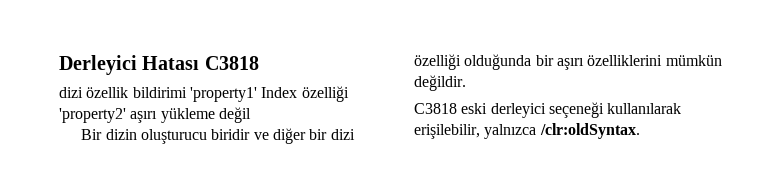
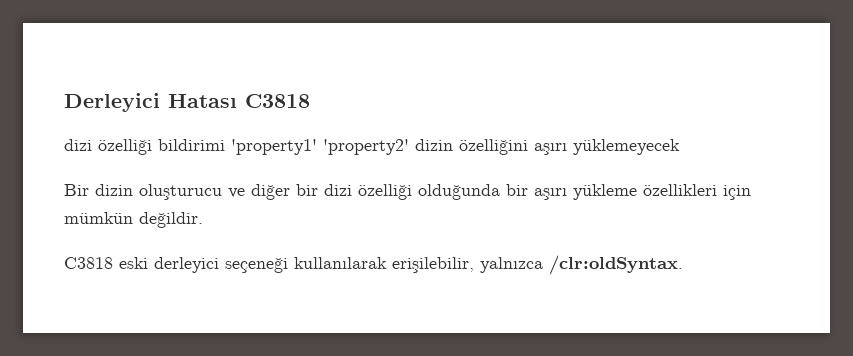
- dizi özellik bildirimi 'property1' Index özelliği 'property2' aşırı yükleme değil
+ dizi özelliği bildirimi 'property1' 'property2' dizin özelliğini aşırı yüklemeyecek
- Bir dizin oluşturucu biridir ve diğer bir dizi özelliği olduğunda bir aşırı özelliklerini mümkün değildir.
+ Bir dizin oluşturucu ve diğer bir dizi özelliği olduğunda bir aşırı yükleme özellikleri için mümkün değildir.

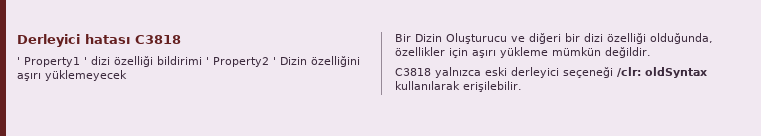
- Derleyici Hatası C3818
+ Derleyici hatası C3818
- dizi özelliği bildirimi 'property1' 'property2' dizin özelliğini aşırı yüklemeyecek
- Bir dizin oluşturucu ve diğer bir dizi özelliği olduğunda bir aşırı yükleme özellikleri için mümkün değildir.
+ ' Property1 ' dizi özelliği bildirimi ' Property2 ' Dizin özelliğini aşırı yüklemeyecek
+ Bir Dizin Oluşturucu ve diğeri bir dizi özelliği olduğunda, özellikler için aşırı yükleme mümkün değildir.
- C3818 eski derleyici seçeneği kullanılarak erişilebilir, yalnızca /clr:oldSyntax.
+ C3818 yalnızca eski derleyici seçeneği /clr: oldSyntax kullanılarak erişilebilir.

